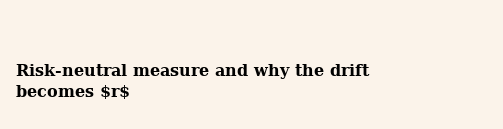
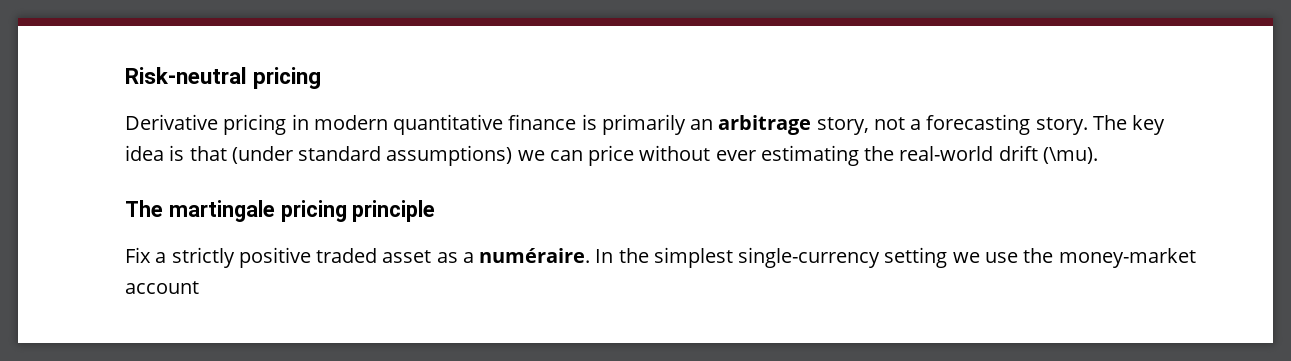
- Risk-neutral measure and why the drift becomes $r$
+ Risk-neutral pricing
+ Derivative pricing in modern quantitative finance is primarily an arbitrage story, not a forecasting story. The key idea is that (under standard assumptions) we can price without ever estimating the real-world drift (\mu).
+ The martingale pricing principle
+ Fix a strictly positive traded asset as a numéraire. In the simplest single-currency setting we use the money-market account

